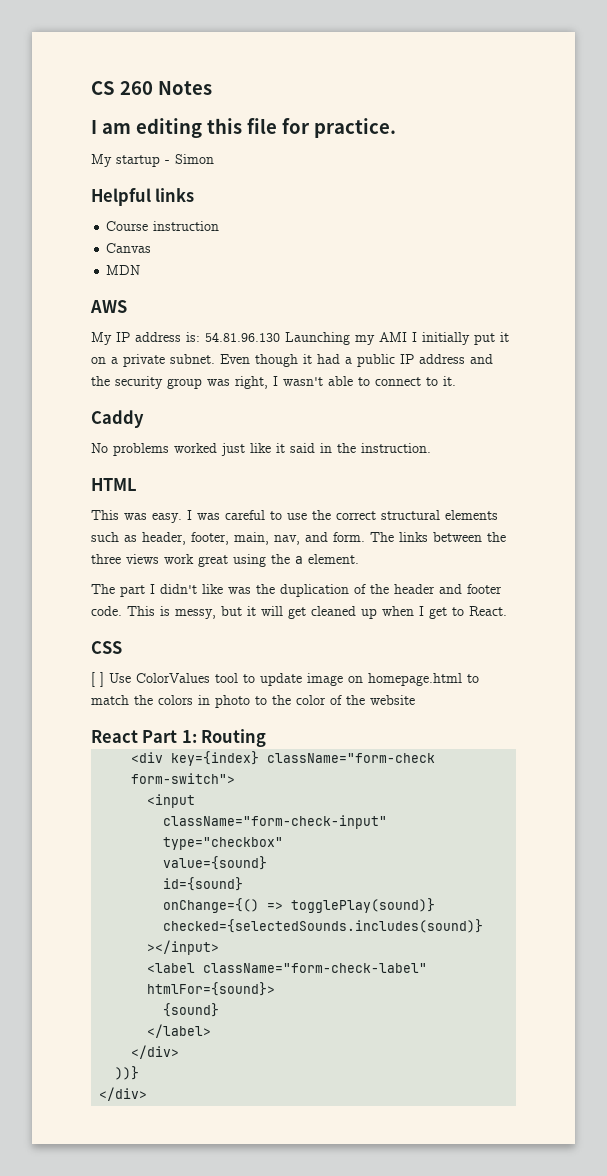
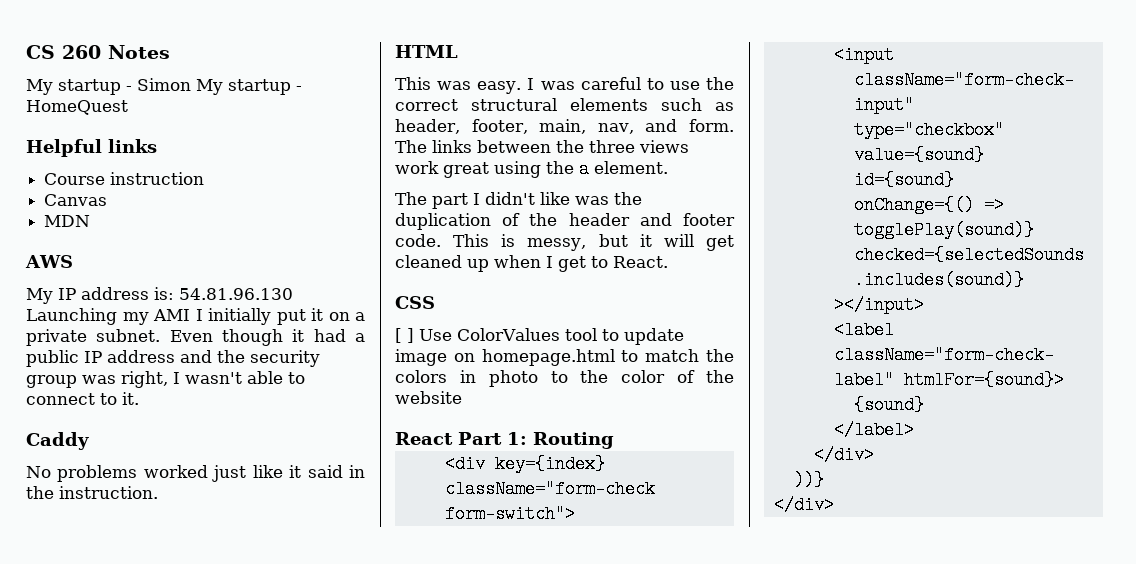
- I am editing this file for practice.
- My startup - Simon
+ My startup - Simon My startup - HomeQuest

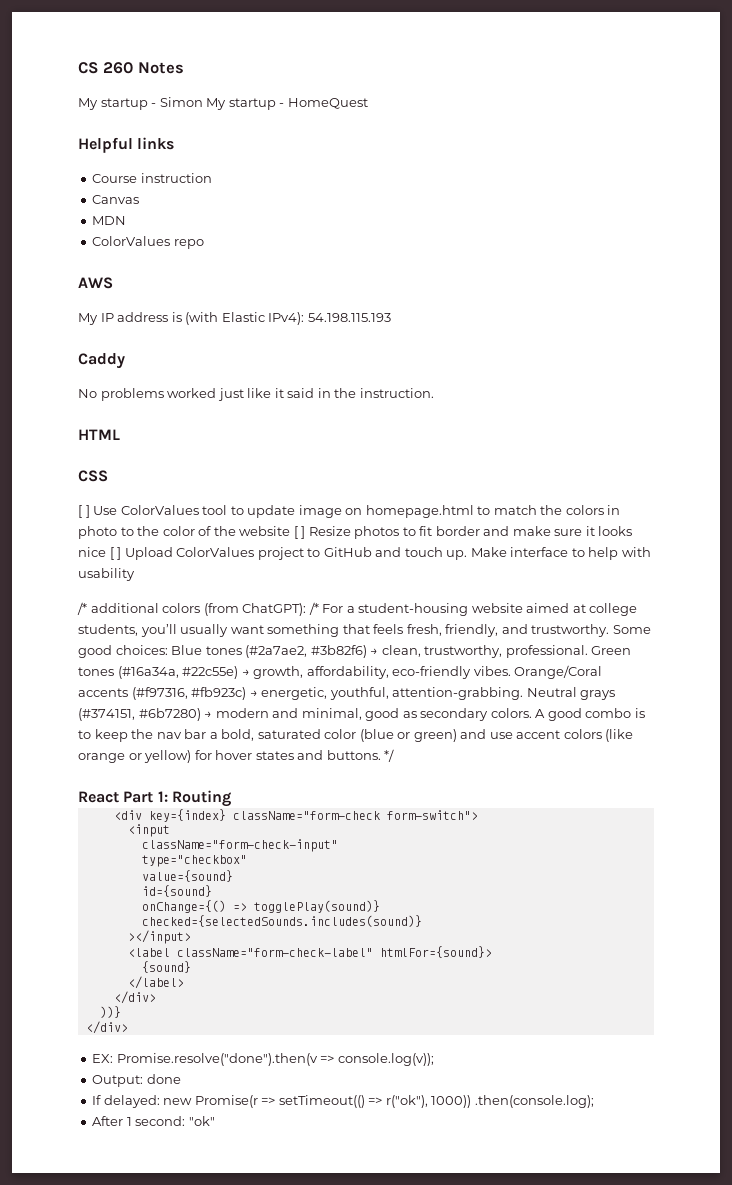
+ ColorValues repo
- My IP address is: 54.81.96.130 Launching my AMI I initially put it on a private subnet. Even though it had a public IP address and the security group was right, I wasn't able to connect to it.
+ My IP address is (with Elastic IPv4): 54.198.115.193
- This was easy. I was careful to use the correct structural elements such as header, footer, main, nav, and form. The links between the three views work great using the a element.
- The part I didn't like was the duplication of the header and footer code. This is messy, but it will get cleaned up when I get to React.
- [ ] Use ColorValues tool to update image on homepage.html to match the colors in photo to the color of the website
+ [ ] Use ColorValues tool to update image on homepage.html to match the colors in photo to the color of the website [ ] Resize photos to fit border and make sure it looks nice [ ] Upload ColorValues project to GitHub and touch up. Make interface to help with usability
+ /* additional colors (from ChatGPT): /* For a student-housing website aimed at college students, you’ll usually want something that feels fresh, friendly, and trustworthy. Some good choices: Blue tones (#2a7ae2, #3b82f6) → clean, trustworthy, professional. Green tones (#16a34a, #22c55e) → growth, affordability, eco-friendly vibes. Orange/Coral accents (#f97316, #fb923c) → energetic, youthful, attention-grabbing. Neutral grays (#374151, #6b7280) → modern and minimal, good as secondary colors. A good combo is to keep the nav bar a bold, saturated color (blue or green) and use accent colors (like orange or yellow) for hover states and buttons. */
+ EX: Promise.resolve("done").then(v => console.log(v));
+ Output: done
+ If delayed: new Promise(r => setTimeout(() => r("ok"), 1000)) .then(console.log);
+ After 1 second: "ok"

